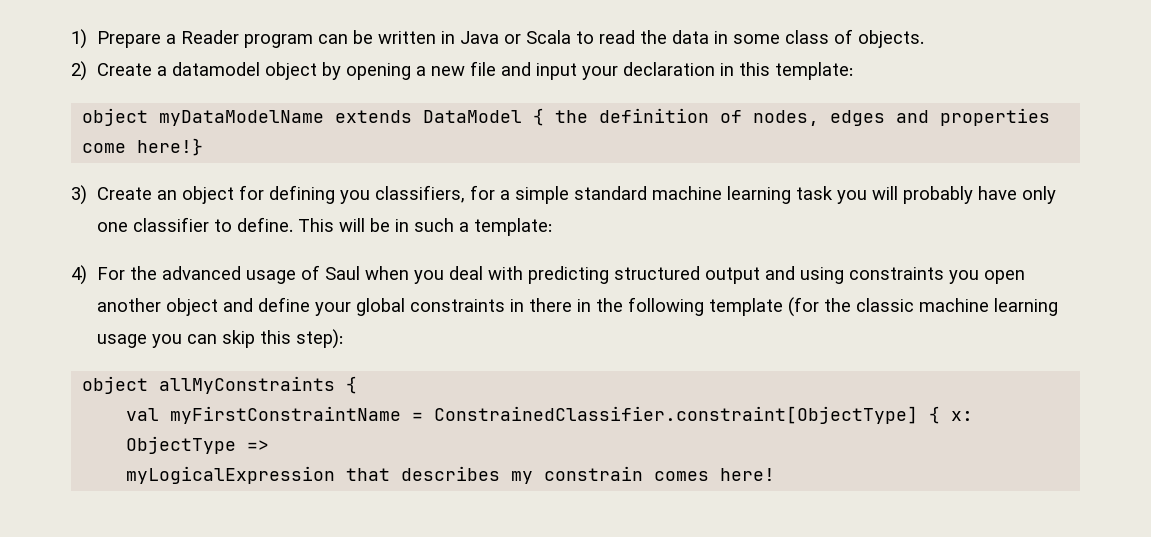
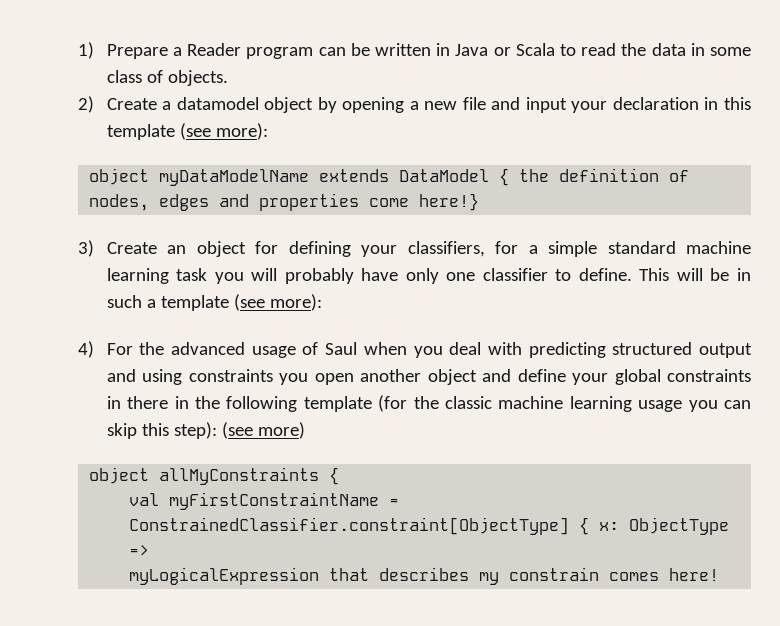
- 2) Create a datamodel object by opening a new file and input your declaration in this template:
+ 2) Create a datamodel object by opening a new file and input your declaration in this template (see more):
- 3) Create an object for defining you classifiers, for a simple standard machine learning task you will probably have only one classifier to define.
+ 3) Create an object for defining your classifiers, for a simple standard machine learning task you will probably have only one classifier to define.
- This will be in such a template:
+ This will be in such a template (see more):
- 4) For the advanced usage of Saul when you deal with predicting structured output and using constraints you open another object and define your global constraints in there in the following template (for the classic machine learning usage you can skip this step):
+ 4) For the advanced usage of Saul when you deal with predicting structured output and using constraints you open another object and define your global constraints in there in the following template (for the classic machine learning usage you can skip this step): (see more)

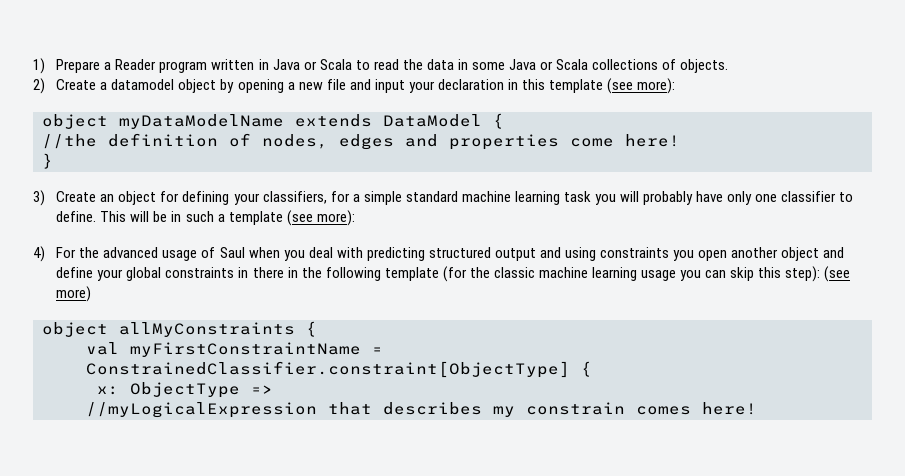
- 1) Prepare a Reader program can be written in Java or Scala to read the data in some class of objects.
+ 1) Prepare a Reader program written in Java or Scala to read the data in some Java or Scala collections of objects.
- object myDataModelName extends DataModel { the definition of nodes, edges and properties come here!}
+ object myDataModelName extends DataModel {
+ //the definition of nodes, edges and properties come here!
+ }
- val myFirstConstraintName = ConstrainedClassifier.constraint[ObjectType] { x: ObjectType =>
+ val myFirstConstraintName = ConstrainedClassifier.constraint[ObjectType] {
+ x: ObjectType =>
- myLogicalExpression that describes my constrain comes here!
+ //myLogicalExpression that describes my constrain comes here!

